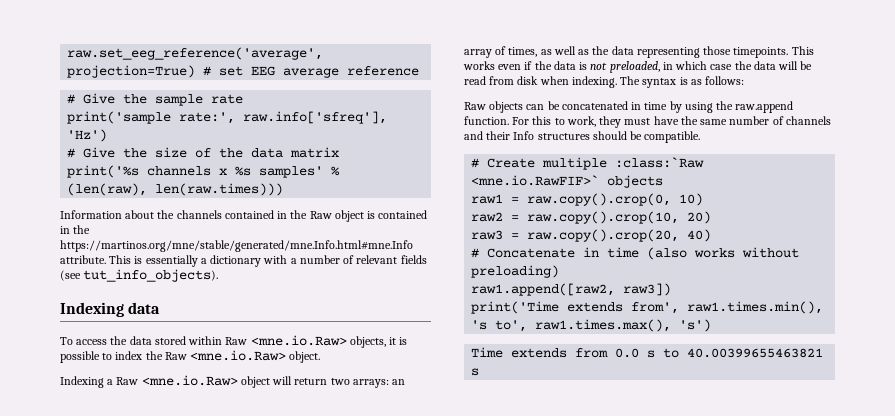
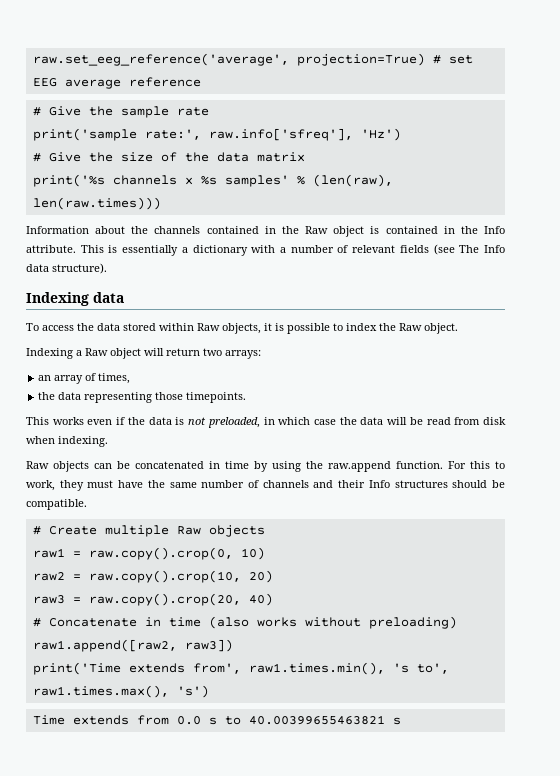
- Information about the channels contained in the Raw object is contained in the https://martinos.org/mne/stable/generated/mne.Info.html#mne.Info attribute.
+ Information about the channels contained in the Raw object is contained in the Info attribute.
- This is essentially a dictionary with a number of relevant fields (see tut_info_objects).
+ This is essentially a dictionary with a number of relevant fields (see The Info data structure).
- To access the data stored within Raw <mne.io.Raw> objects, it is possible to index the Raw <mne.io.Raw> object.
+ To access the data stored within Raw objects, it is possible to index the Raw object.
- Indexing a Raw <mne.io.Raw> object will return two arrays: an array of times, as well as the data representing those timepoints. This works even if the data is not preloaded, in which case the data will be read from disk when indexing. The syntax is as follows:
+ Indexing a Raw object will return two arrays:
+ an array of times,
+ the data representing those timepoints.
+ This works even if the data is not preloaded, in which case the data will be read from disk when indexing.
- # Create multiple :class:`Raw <mne.io.RawFIF>` objects
+ # Create multiple Raw objects

